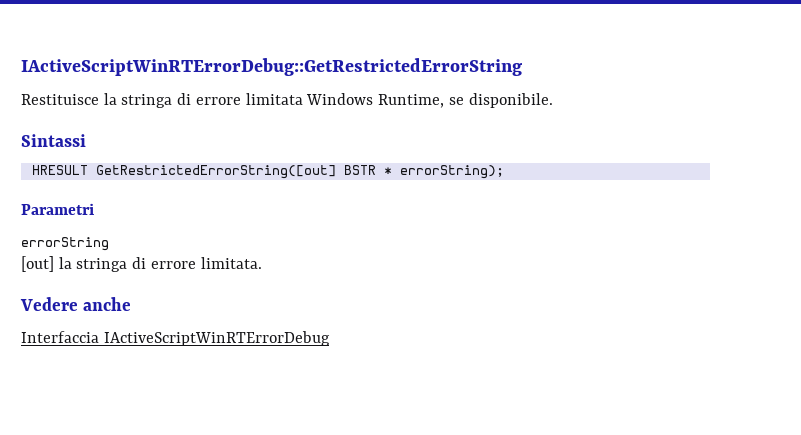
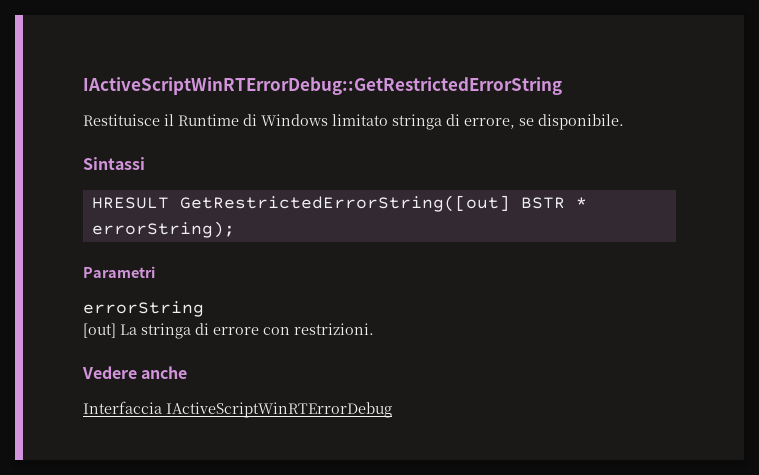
- Restituisce la stringa di errore limitata Windows Runtime, se disponibile.
+ Restituisce il Runtime di Windows limitato stringa di errore, se disponibile.
- [out] la stringa di errore limitata.
+ [out] La stringa di errore con restrizioni.

